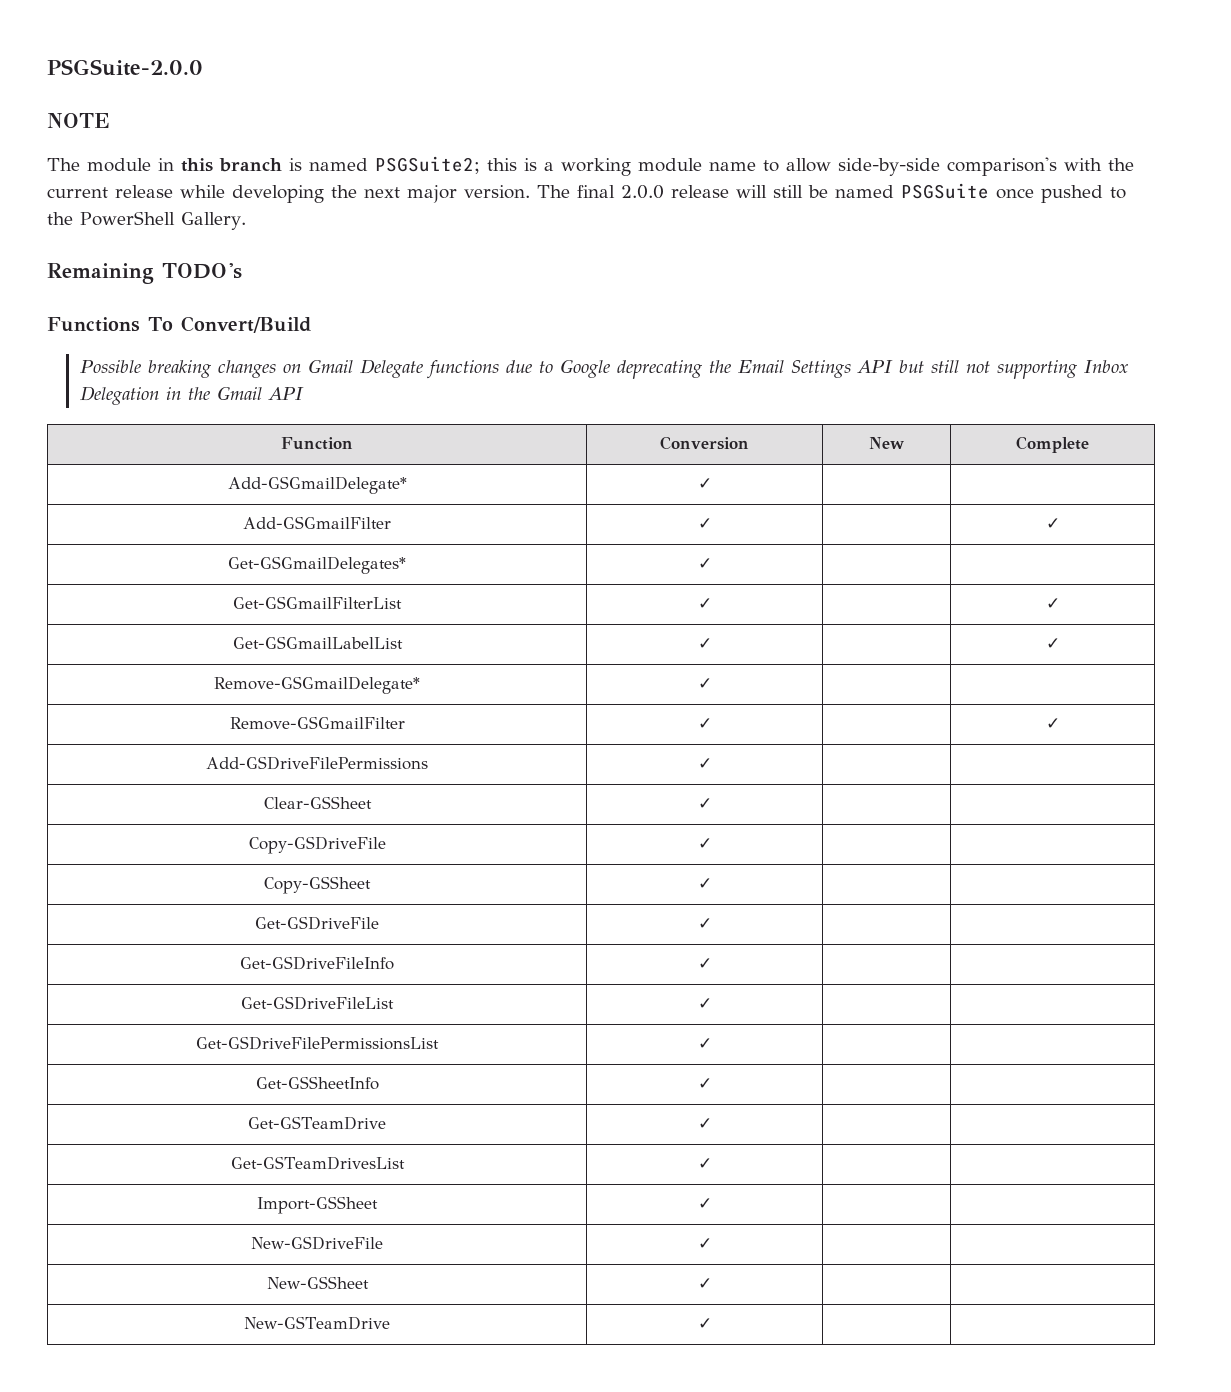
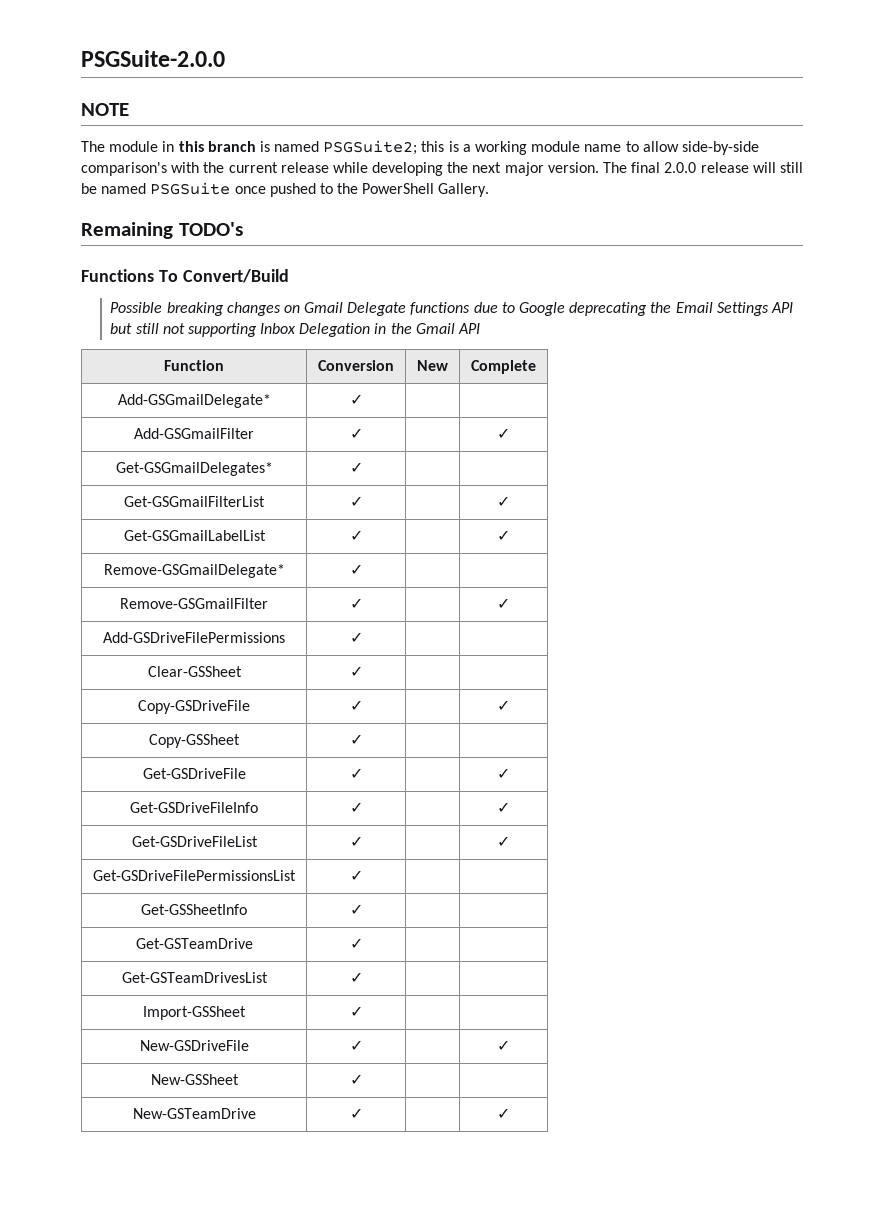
- Copy-GSDriveFile | ✓ | |
+ Copy-GSDriveFile | ✓ | | ✓
- Get-GSDriveFile | ✓ | |
+ Get-GSDriveFile | ✓ | | ✓
- Get-GSDriveFileInfo | ✓ | |
+ Get-GSDriveFileInfo | ✓ | | ✓
- Get-GSDriveFileList | ✓ | |
+ Get-GSDriveFileList | ✓ | | ✓
- New-GSDriveFile | ✓ | |
+ New-GSDriveFile | ✓ | | ✓
- New-GSTeamDrive | ✓ | |
+ New-GSTeamDrive | ✓ | | ✓

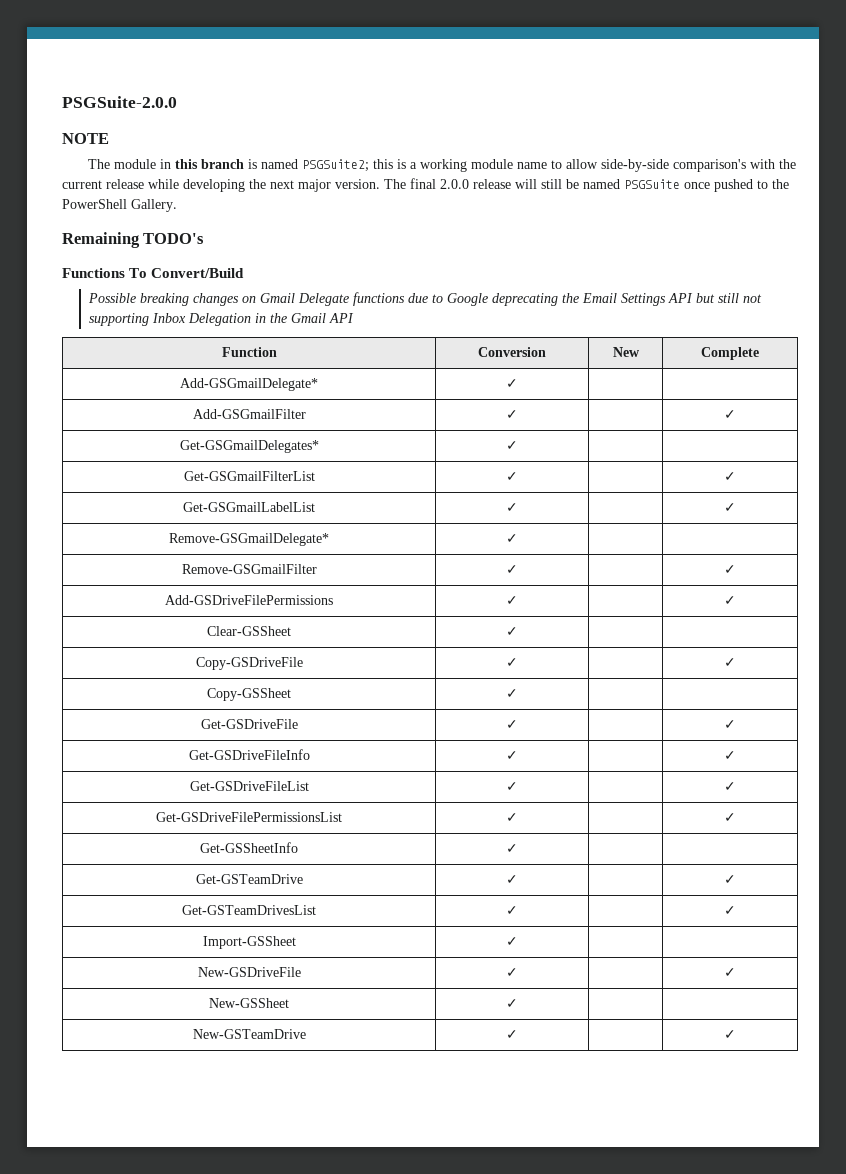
- Add-GSDriveFilePermissions | ✓ | |
+ Add-GSDriveFilePermissions | ✓ | | ✓
- Get-GSDriveFilePermissionsList | ✓ | |
+ Get-GSDriveFilePermissionsList | ✓ | | ✓
- Get-GSTeamDrive | ✓ | |
+ Get-GSTeamDrive | ✓ | | ✓
- Get-GSTeamDrivesList | ✓ | |
+ Get-GSTeamDrivesList | ✓ | | ✓

